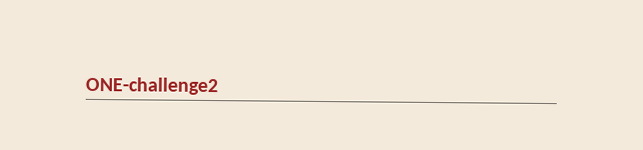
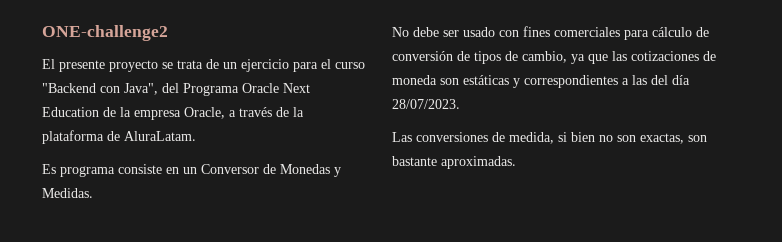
+ El presente proyecto se trata de un ejercicio para el curso "Backend con Java", del Programa Oracle Next Education de la empresa Oracle, a través de la plataforma de AluraLatam.
+ Es programa consiste en un Conversor de Monedas y Medidas.
+ No debe ser usado con fines comerciales para cálculo de conversión de tipos de cambio, ya que las cotizaciones de moneda son estáticas y correspondientes a las del día 28/07/2023.
+ Las conversiones de medida, si bien no son exactas, son bastante aproximadas.

